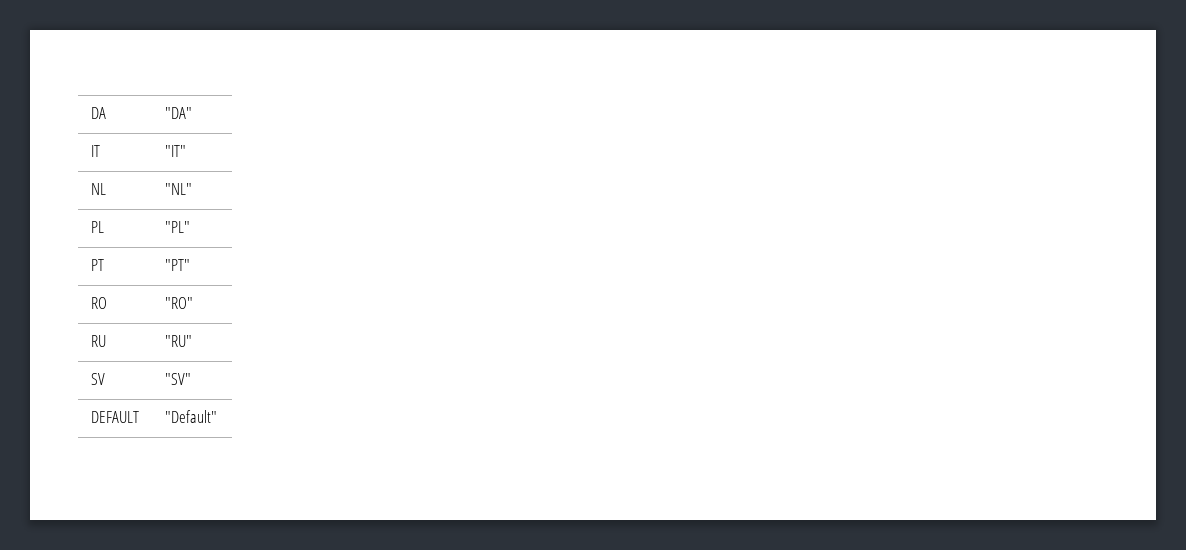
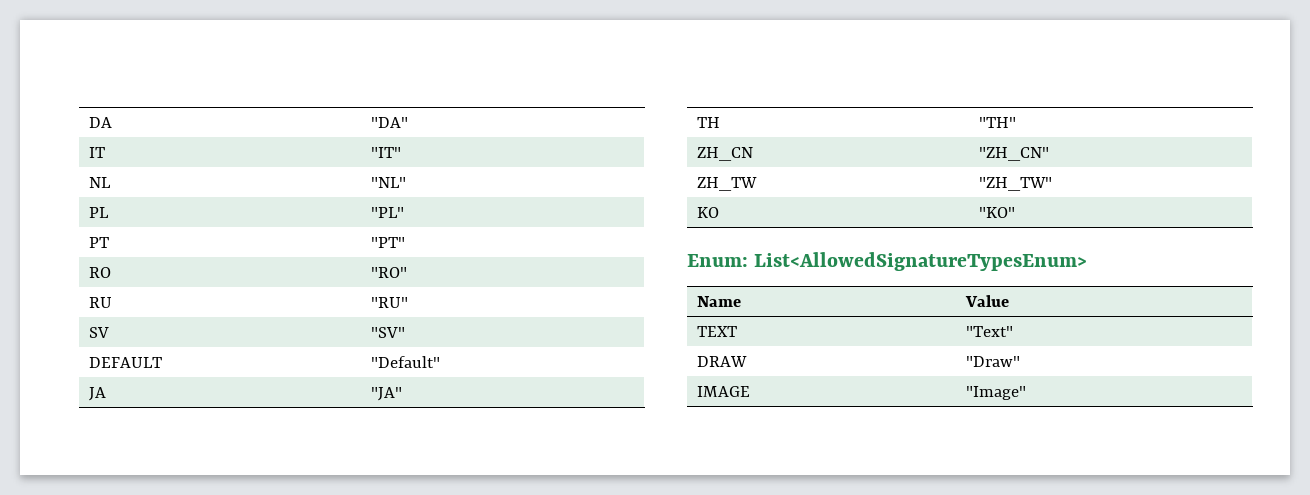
+ JA | "JA"
+ TH | "TH"
+ ZH_CN | "ZH_CN"
+ ZH_TW | "ZH_TW"
+ KO | "KO"
+ Enum: List<AllowedSignatureTypesEnum>
+ Name | Value
+ TEXT | "Text"
+ DRAW | "Draw"
+ IMAGE | "Image"

